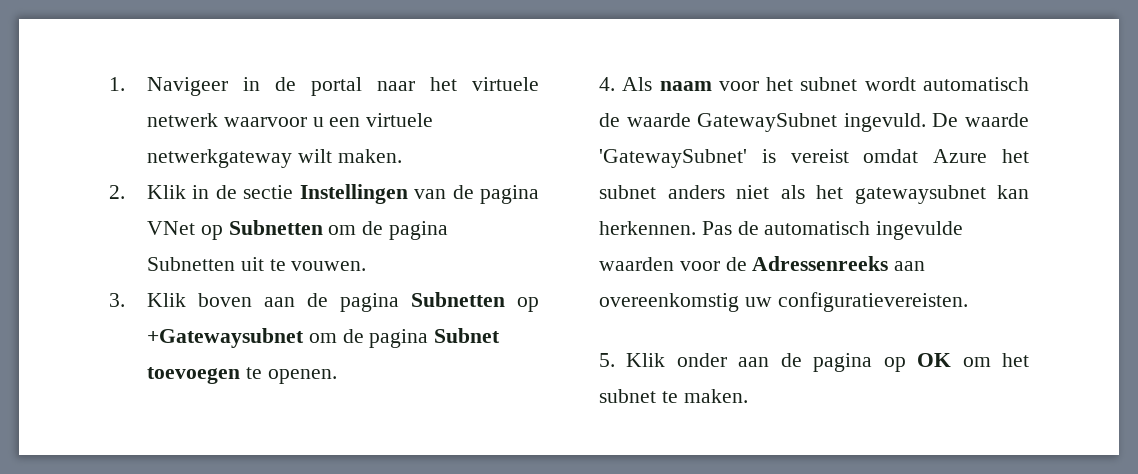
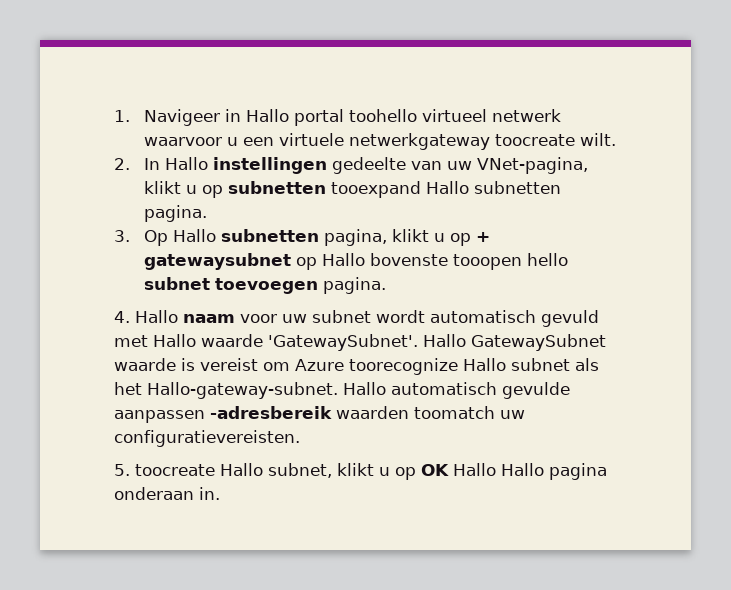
- 1. Navigeer in de portal naar het virtuele netwerk waarvoor u een virtuele netwerkgateway wilt maken.
+ 1. Navigeer in Hallo portal toohello virtueel netwerk waarvoor u een virtuele netwerkgateway toocreate wilt.
- 2. Klik in de sectie Instellingen van de pagina VNet op Subnetten om de pagina Subnetten uit te vouwen.
- 3. Klik boven aan de pagina Subnetten op +Gatewaysubnet om de pagina Subnet toevoegen te openen.
+ 2. In Hallo instellingen gedeelte van uw VNet-pagina, klikt u op subnetten tooexpand Hallo subnetten pagina.
+ 3. Op Hallo subnetten pagina, klikt u op + gatewaysubnet op Hallo bovenste tooopen hello subnet toevoegen pagina.
- 4. Als naam voor het subnet wordt automatisch de waarde GatewaySubnet ingevuld. De waarde 'GatewaySubnet' is vereist omdat Azure het subnet anders niet als het gatewaysubnet kan herkennen. Pas de automatisch ingevulde waarden voor de Adressenreeks aan overeenkomstig uw configuratievereisten.
- 5. Klik onder aan de pagina op OK om het subnet te maken.
+ 4. Hallo naam voor uw subnet wordt automatisch gevuld met Hallo waarde 'GatewaySubnet'. Hallo GatewaySubnet waarde is vereist om Azure toorecognize Hallo subnet als het Hallo-gateway-subnet. Hallo automatisch gevulde aanpassen -adresbereik waarden toomatch uw configuratievereisten.
+ 5. toocreate Hallo subnet, klikt u op OK Hallo Hallo pagina onderaan in.

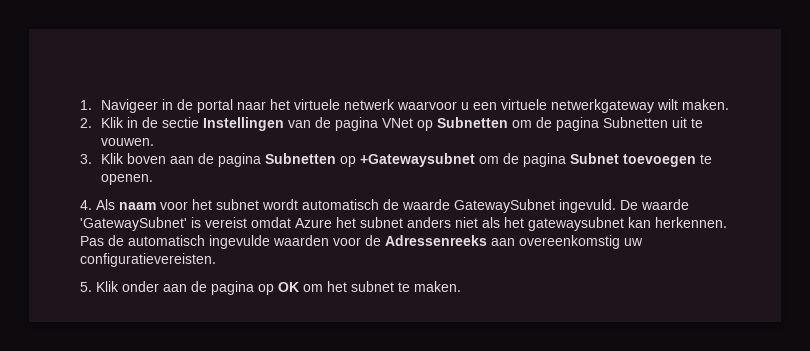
- 1. Navigeer in Hallo portal toohello virtueel netwerk waarvoor u een virtuele netwerkgateway toocreate wilt.
+ 1. Navigeer in de portal naar het virtuele netwerk waarvoor u een virtuele netwerkgateway wilt maken.
- 2. In Hallo instellingen gedeelte van uw VNet-pagina, klikt u op subnetten tooexpand Hallo subnetten pagina.
- 3. Op Hallo subnetten pagina, klikt u op + gatewaysubnet op Hallo bovenste tooopen hello subnet toevoegen pagina.
+ 2. Klik in de sectie Instellingen van de pagina VNet op Subnetten om de pagina Subnetten uit te vouwen.
+ 3. Klik boven aan de pagina Subnetten op +Gatewaysubnet om de pagina Subnet toevoegen te openen.
- 4. Hallo naam voor uw subnet wordt automatisch gevuld met Hallo waarde 'GatewaySubnet'. Hallo GatewaySubnet waarde is vereist om Azure toorecognize Hallo subnet als het Hallo-gateway-subnet. Hallo automatisch gevulde aanpassen -adresbereik waarden toomatch uw configuratievereisten.
- 5. toocreate Hallo subnet, klikt u op OK Hallo Hallo pagina onderaan in.
+ 4. Als naam voor het subnet wordt automatisch de waarde GatewaySubnet ingevuld. De waarde 'GatewaySubnet' is vereist omdat Azure het subnet anders niet als het gatewaysubnet kan herkennen. Pas de automatisch ingevulde waarden voor de Adressenreeks aan overeenkomstig uw configuratievereisten.
+ 5. Klik onder aan de pagina op OK om het subnet te maken.

